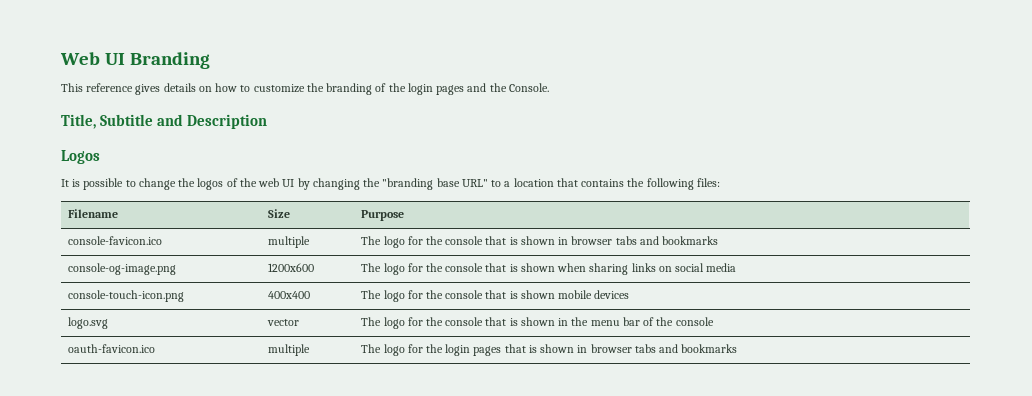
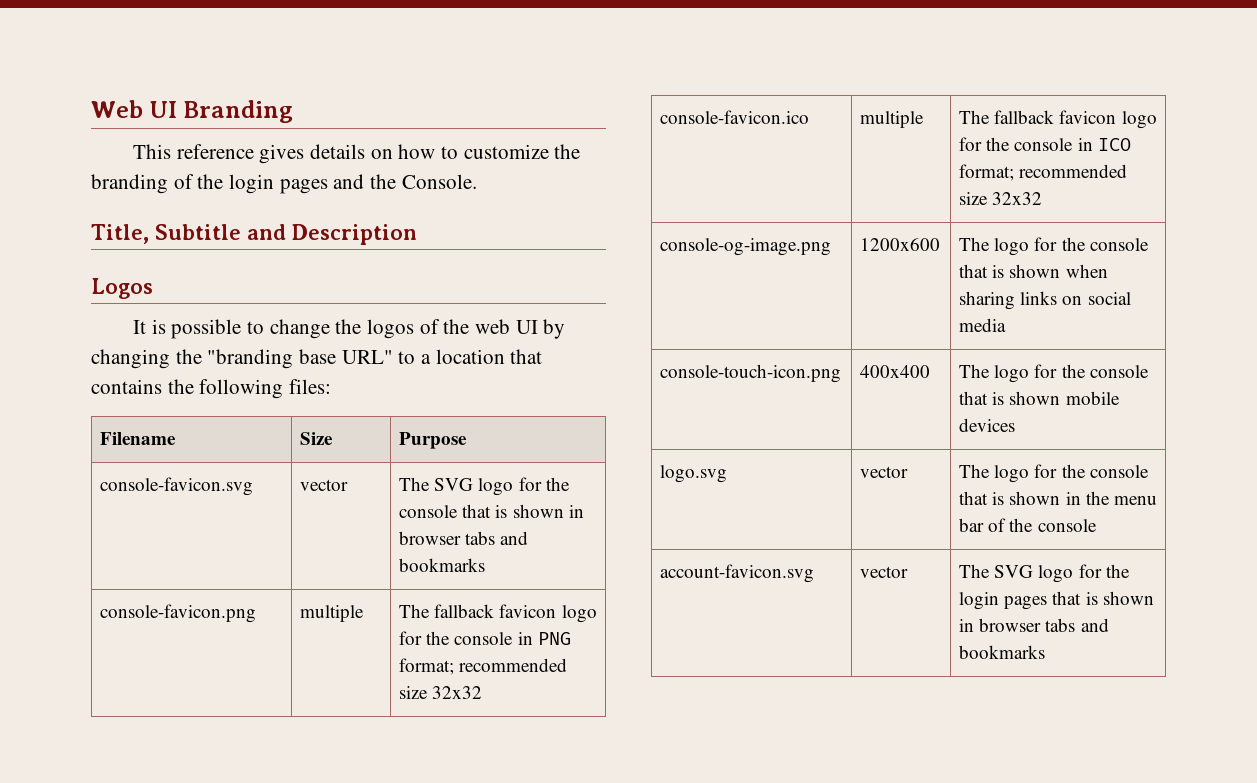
- console-favicon.ico | multiple | The logo for the console that is shown in browser tabs and bookmarks
+ console-favicon.svg | vector | The SVG logo for the console that is shown in browser tabs and bookmarks
+ console-favicon.png | multiple | The fallback favicon logo for the console in PNG format; recommended size 32x32
+ console-favicon.ico | multiple | The fallback favicon logo for the console in ICO format; recommended size 32x32
- oauth-favicon.ico | multiple | The logo for the login pages that is shown in browser tabs and bookmarks
+ account-favicon.svg | vector | The SVG logo for the login pages that is shown in browser tabs and bookmarks

